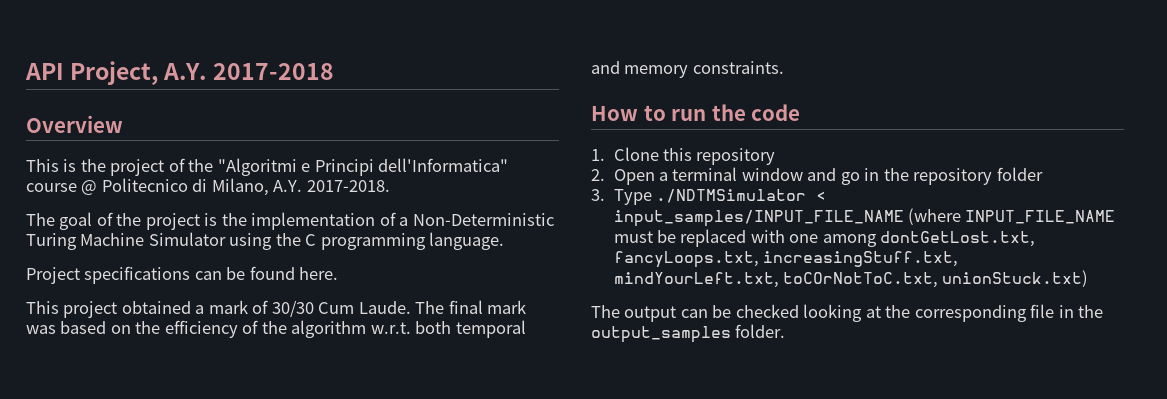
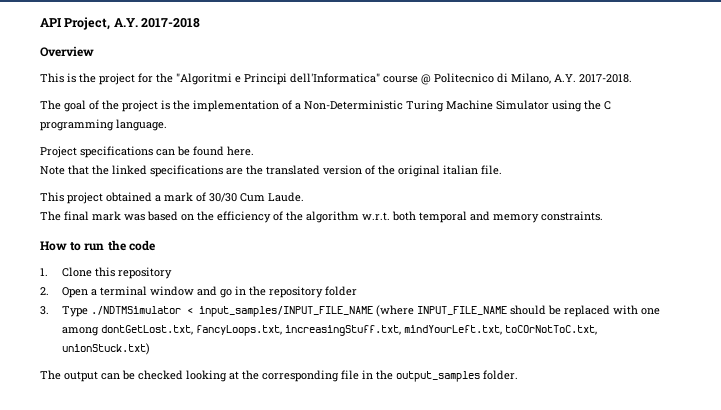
- This is the project of the "Algoritmi e Principi dell'Informatica" course @ Politecnico di Milano, A.Y. 2017-2018.
+ This is the project for the "Algoritmi e Principi dell'Informatica" course @ Politecnico di Milano, A.Y. 2017-2018.
+ Note that the linked specifications are the translated version of the original italian file.
- This project obtained a mark of 30/30 Cum Laude. The final mark was based on the efficiency of the algorithm w.r.t. both temporal and memory constraints.
+ This project obtained a mark of 30/30 Cum Laude.
+ The final mark was based on the efficiency of the algorithm w.r.t. both temporal and memory constraints.
- 3. Type ./NDTMSimulator < input_samples/INPUT_FILE_NAME (where INPUT_FILE_NAME must be replaced with one among dontGetLost.txt, fancyLoops.txt, increasingStuff.txt, mindYourLeft.txt, toCOrNotToC.txt, unionStuck.txt)
+ 3. Type ./NDTMSimulator < input_samples/INPUT_FILE_NAME (where INPUT_FILE_NAME should be replaced with one among dontGetLost.txt, fancyLoops.txt, increasingStuff.txt, mindYourLeft.txt, toCOrNotToC.txt, unionStuck.txt)

